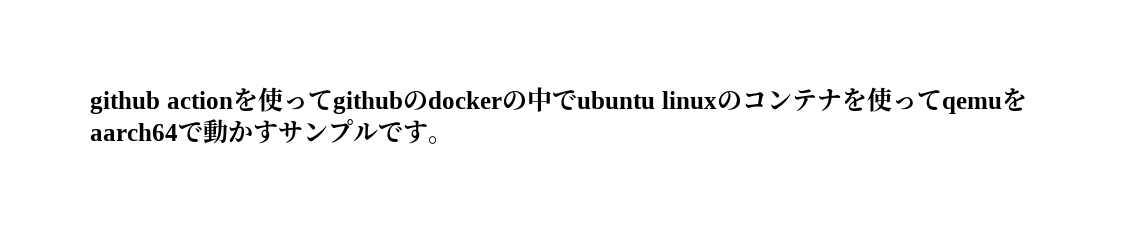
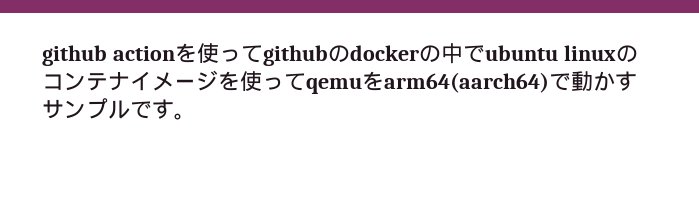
- github actionを使ってgithubのdockerの中でubuntu linuxのコンテナを使ってqemuをaarch64で動かすサンプルです。
+ github actionを使ってgithubのdockerの中でubuntu linuxのコンテナイメージを使ってqemuをarm64(aarch64)で動かすサンプルです。

